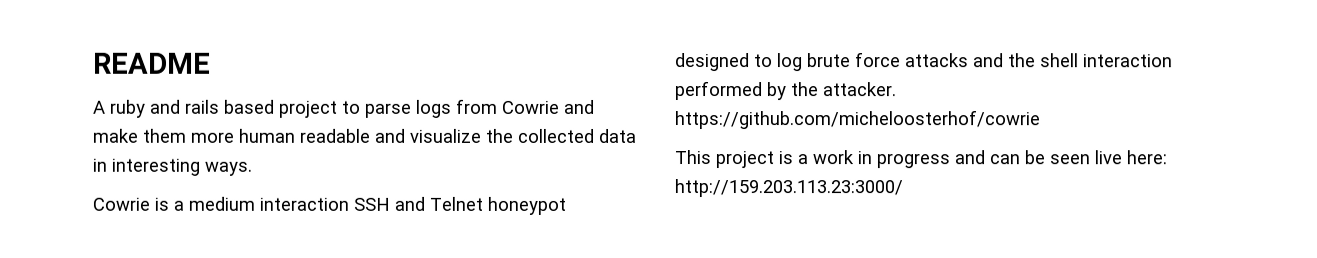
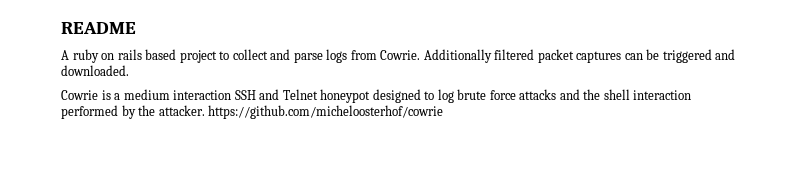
- A ruby and rails based project to parse logs from Cowrie and make them more human readable and visualize the collected data in interesting ways.
+ A ruby on rails based project to collect and parse logs from Cowrie. Additionally filtered packet captures can be triggered and downloaded.
- This project is a work in progress and can be seen live here: http://159.203.113.23:3000/

